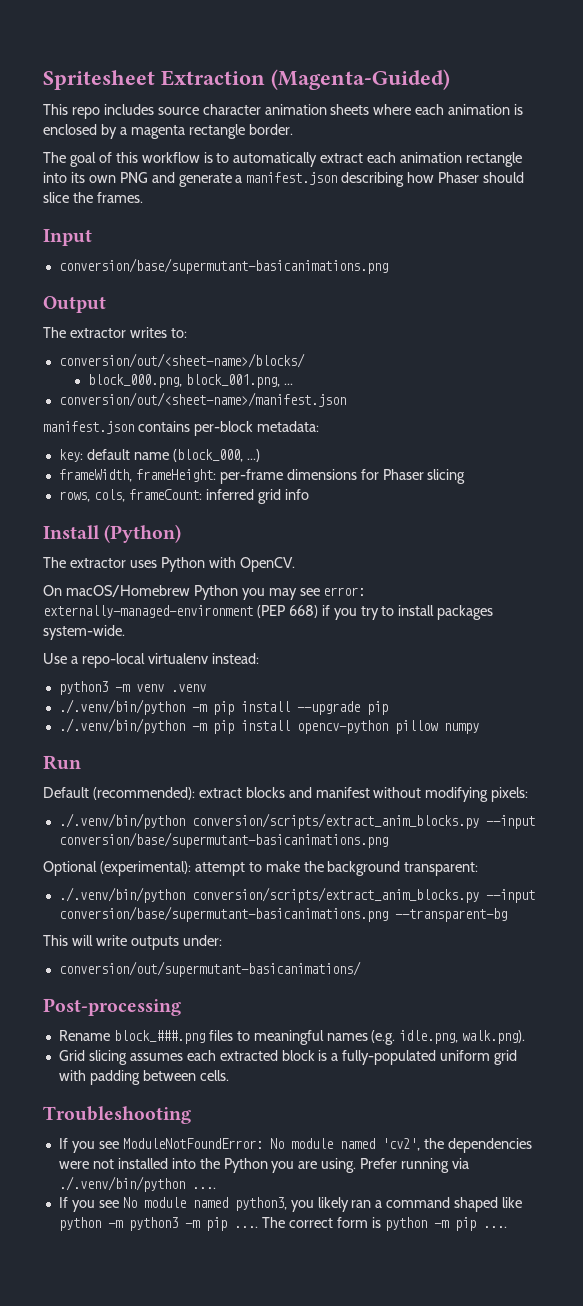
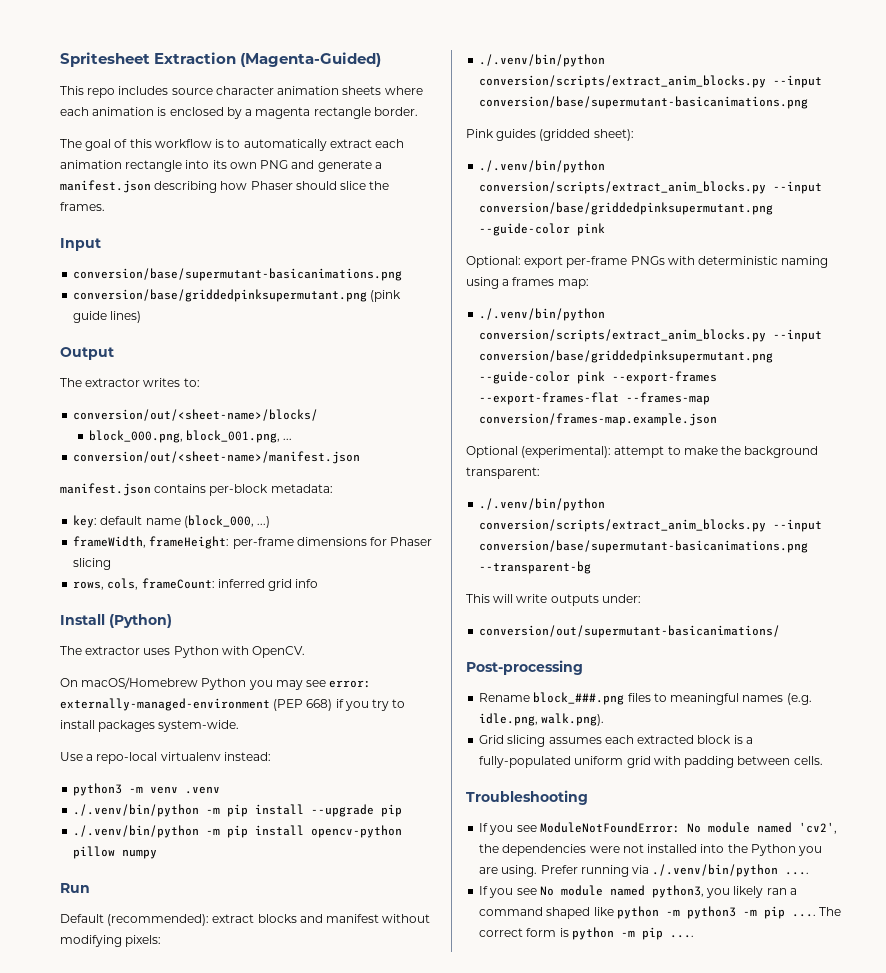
+ conversion/base/griddedpinksupermutant.png (pink guide lines)
+ Pink guides (gridded sheet):
+ ./.venv/bin/python conversion/scripts/extract_anim_blocks.py --input conversion/base/griddedpinksupermutant.png --guide-color pink
+ Optional: export per-frame PNGs with deterministic naming using a frames map:
+ ./.venv/bin/python conversion/scripts/extract_anim_blocks.py --input conversion/base/griddedpinksupermutant.png --guide-color pink --export-frames --export-frames-flat --frames-map conversion/frames-map.example.json

